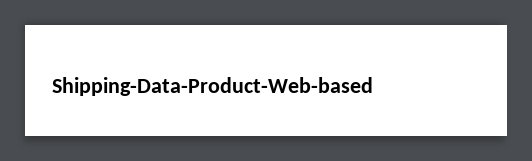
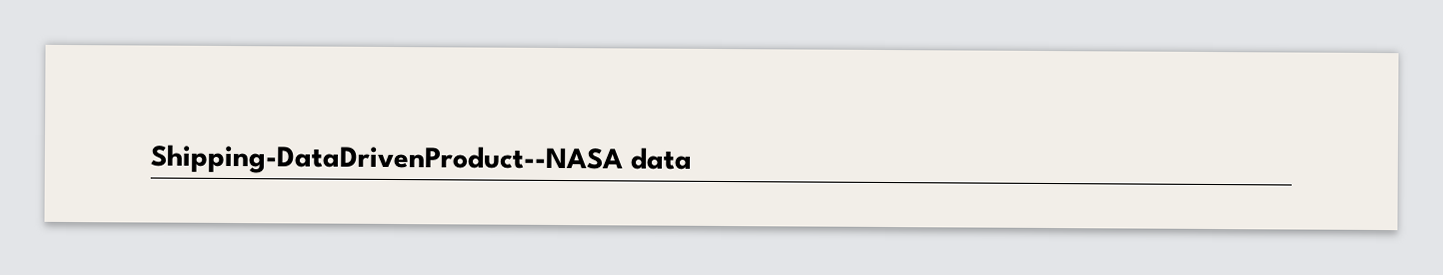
- Shipping-Data-Product-Web-based
+ Shipping-DataDrivenProduct--NASA data

